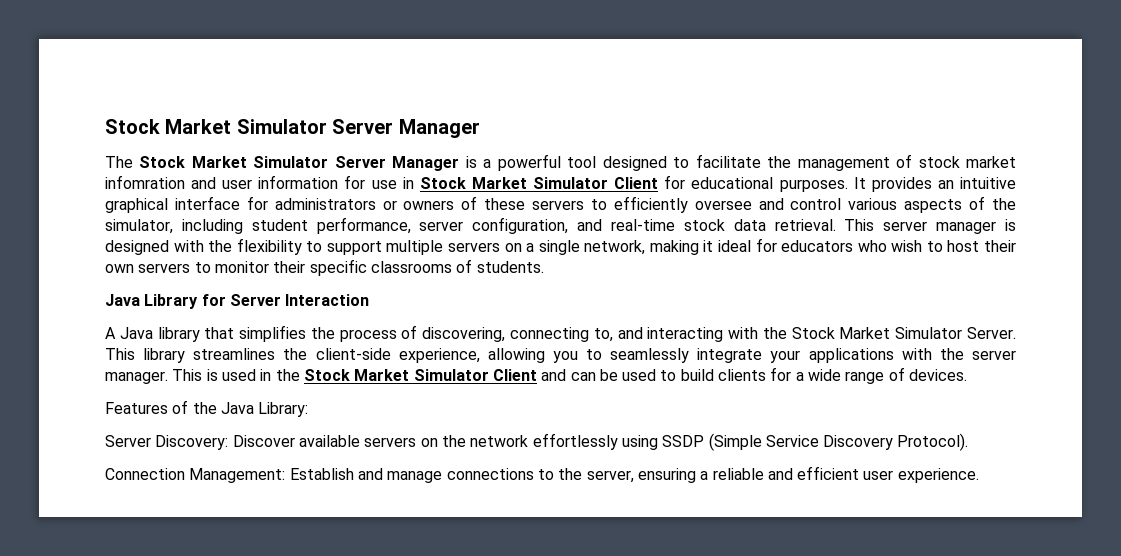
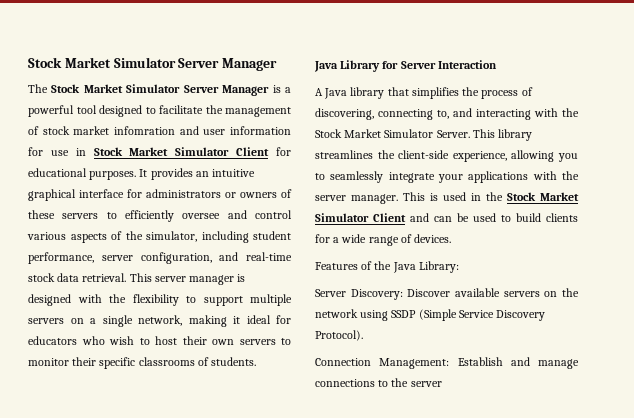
- Server Discovery: Discover available servers on the network effortlessly using SSDP (Simple Service Discovery Protocol).
+ Server Discovery: Discover available servers on the network using SSDP (Simple Service Discovery Protocol).
- Connection Management: Establish and manage connections to the server, ensuring a reliable and efficient user experience.
+ Connection Management: Establish and manage connections to the server

